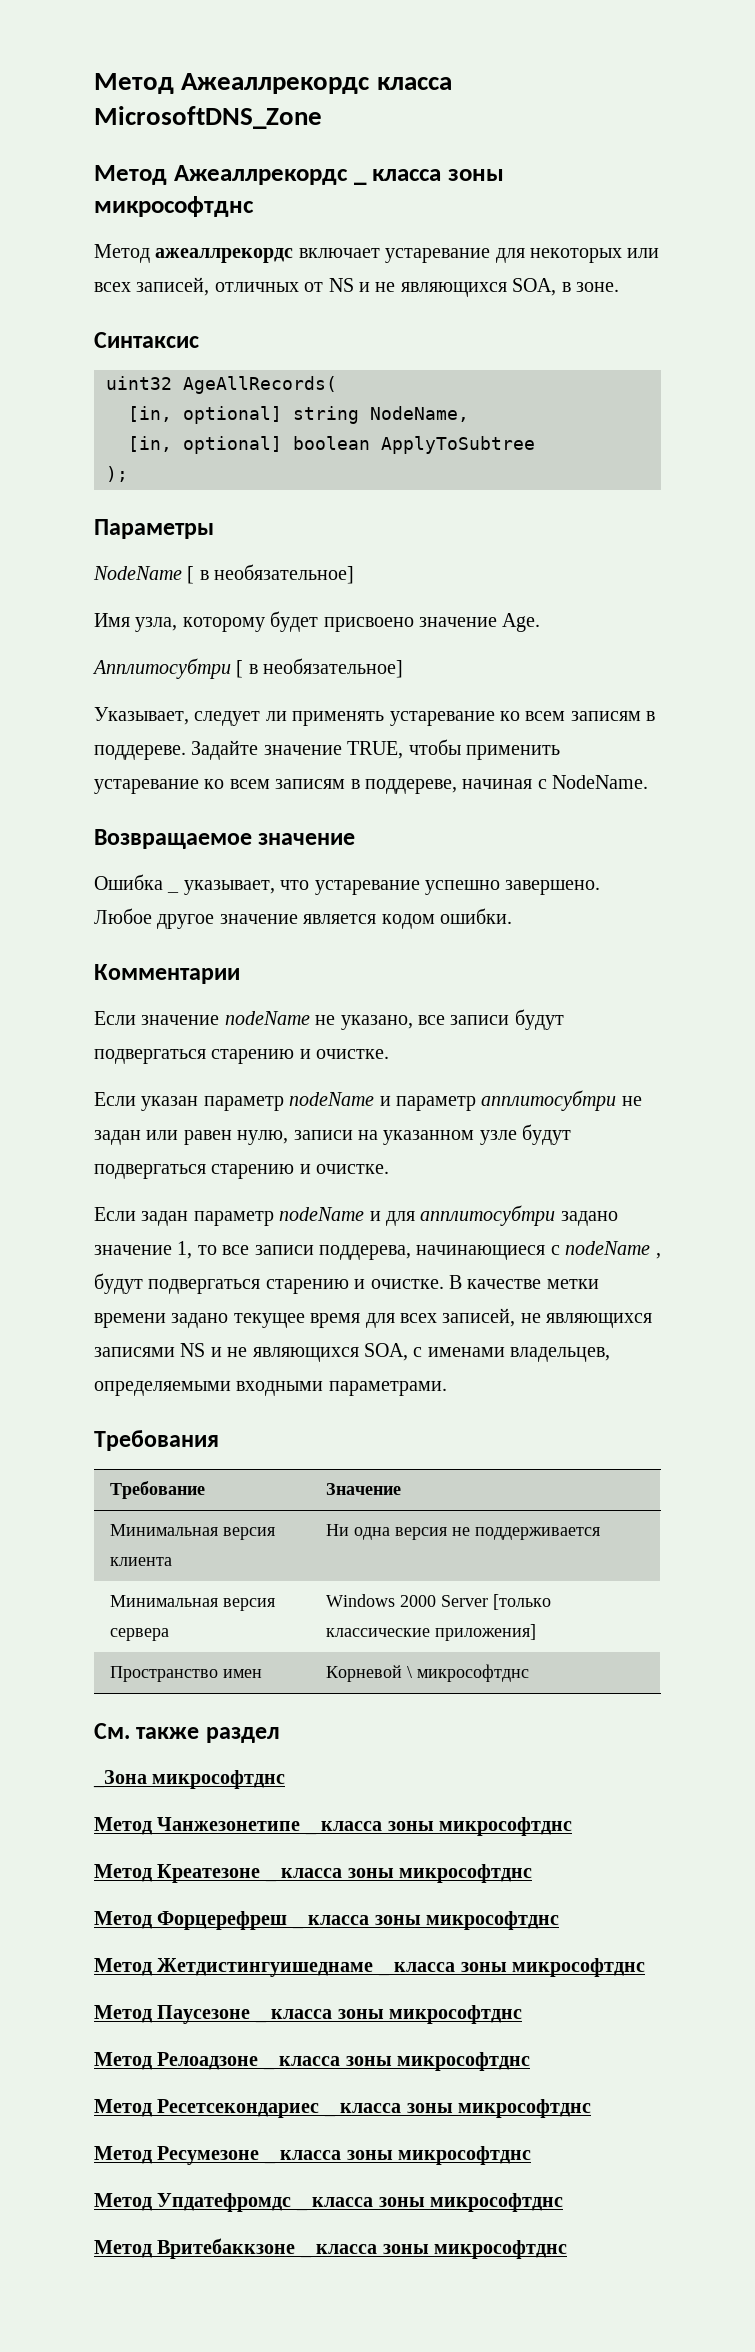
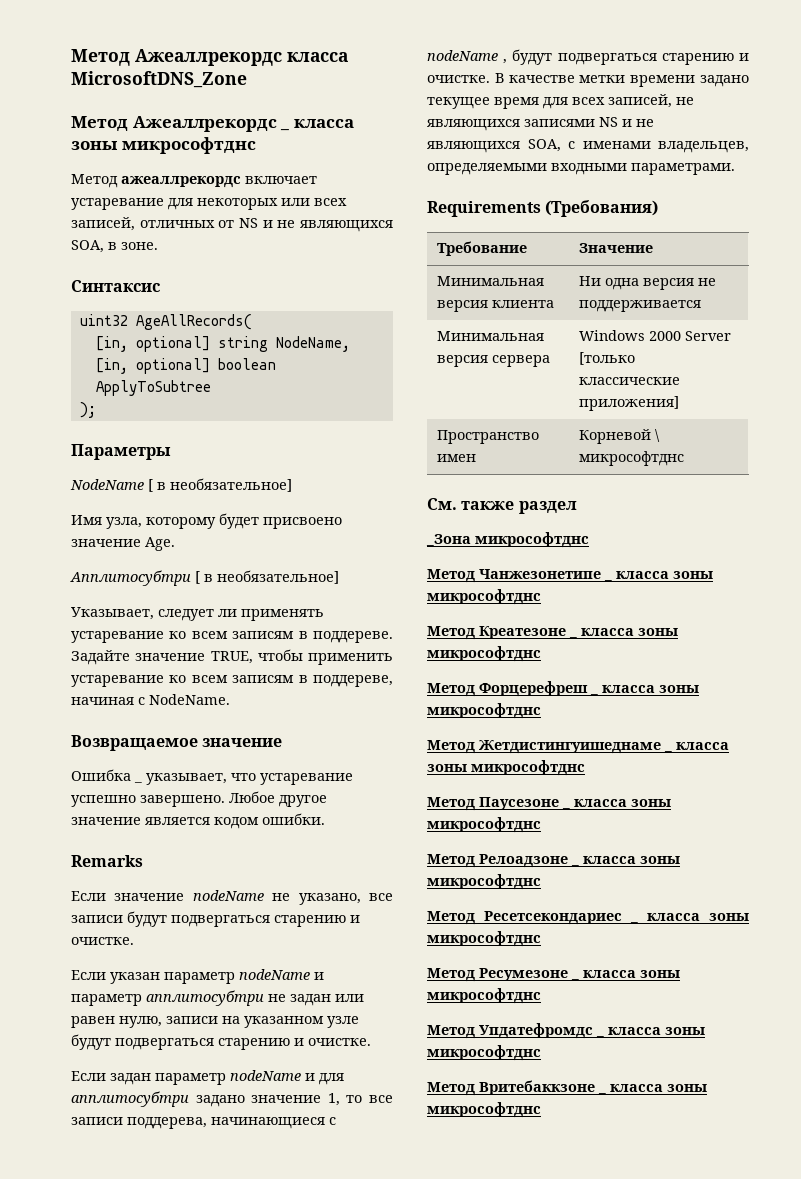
- Комментарии
+ Remarks
- Требования
+ Requirements (Требования)

